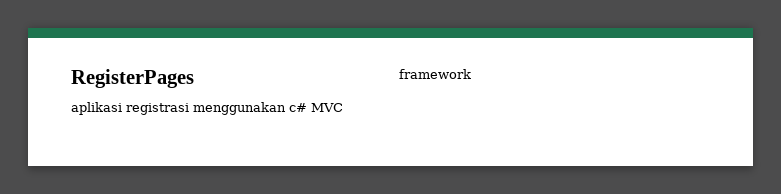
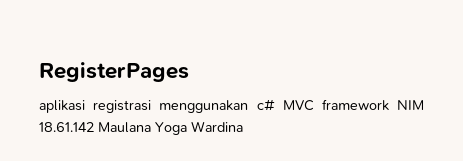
- aplikasi registrasi menggunakan c# MVC framework
+ aplikasi registrasi menggunakan c# MVC framework NIM 18.61.142 Maulana Yoga Wardina

